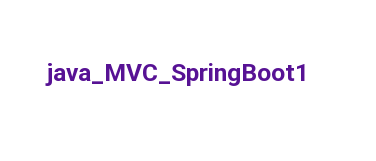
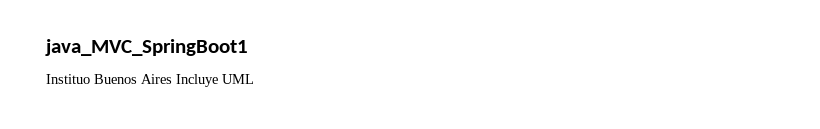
+ Instituo Buenos Aires Incluye UML

